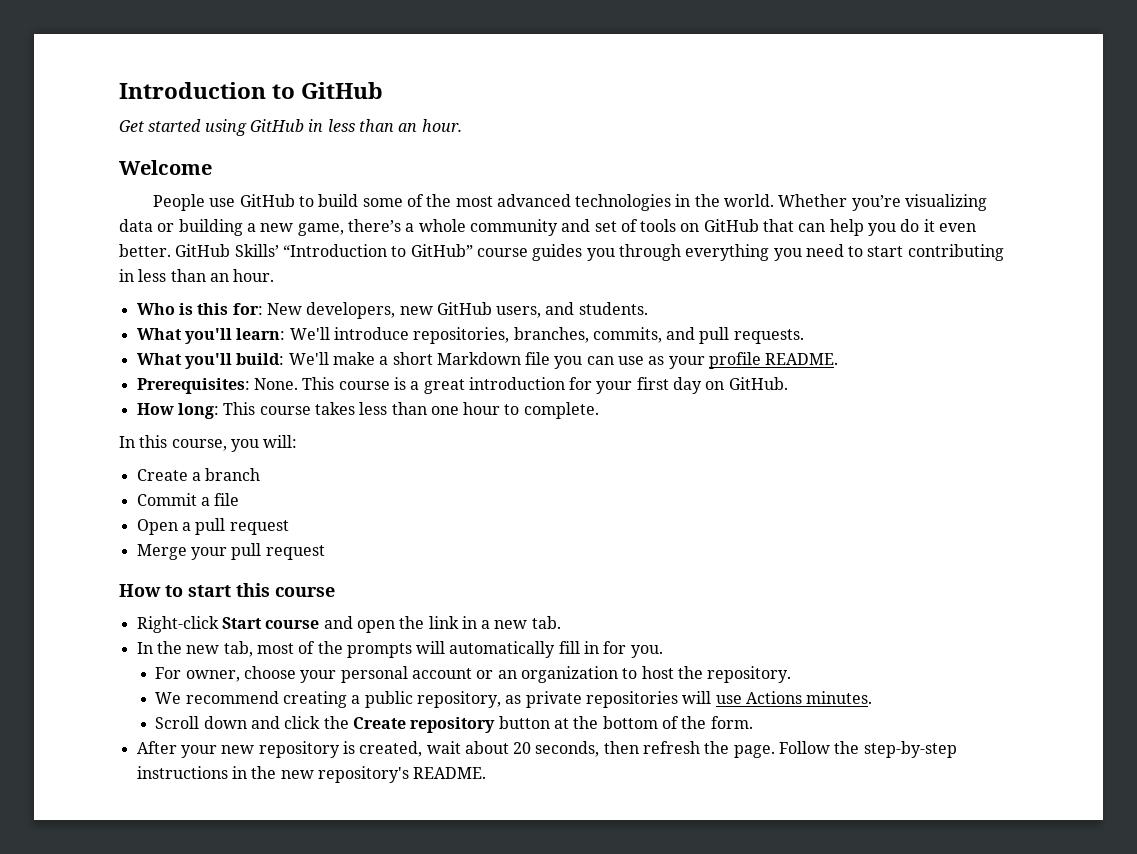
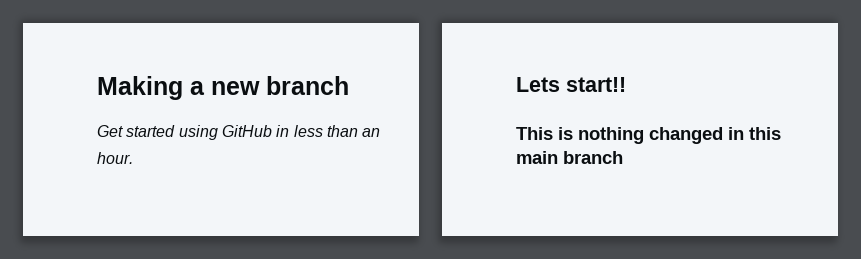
- Introduction to GitHub
+ Making a new branch
- Welcome
- People use GitHub to build some of the most advanced technologies in the world. Whether you’re visualizing data or building a new game, there’s a whole community and set of tools on GitHub that can help you do it even better. GitHub Skills’ “Introduction to GitHub” course guides you through everything you need to start contributing in less than an hour.
- Who is this for: New developers, new GitHub users, and students.
- What you'll learn: We'll introduce repositories, branches, commits, and pull requests.
- What you'll build: We'll make a short Markdown file you can use as your profile README.
- Prerequisites: None. This course is a great introduction for your first day on GitHub.
- How long: This course takes less than one hour to complete.
- In this course, you will:
- Create a branch
- Commit a file
- Open a pull request
- Merge your pull request
- How to start this course
- Right-click Start course and open the link in a new tab.
- In the new tab, most of the prompts will automatically fill in for you.
- For owner, choose your personal account or an organization to host the repository.
- We recommend creating a public repository, as private repositories will use Actions minutes.
- Scroll down and click the Create repository button at the bottom of the form.
- After your new repository is created, wait about 20 seconds, then refresh the page. Follow the step-by-step instructions in the new repository's README.
+ Lets start!!
+ This is nothing changed in this main branch

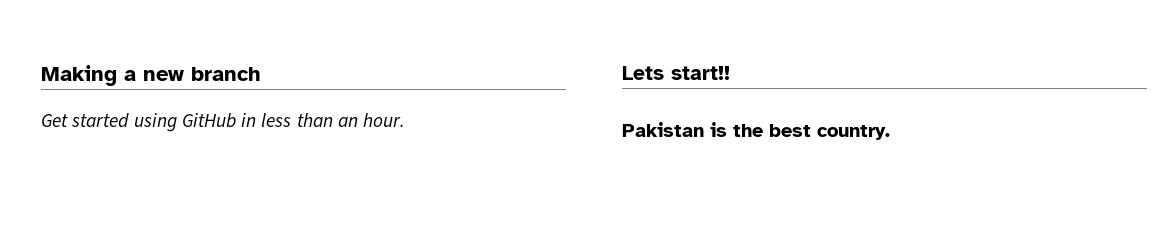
- This is nothing changed in this main branch
+ Pakistan is the best country.

